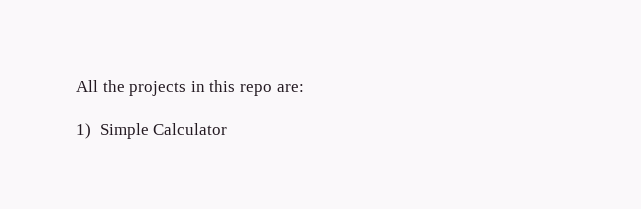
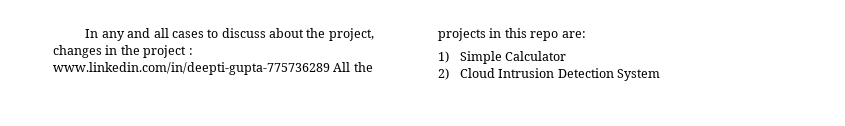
- All the projects in this repo are:
+ In any and all cases to discuss about the project, changes in the project : www.linkedin.com/in/deepti-gupta-775736289 All the projects in this repo are:
+ 2) Cloud Intrusion Detection System

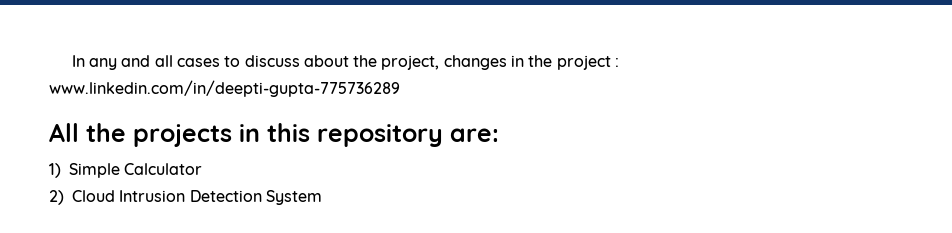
- In any and all cases to discuss about the project, changes in the project : www.linkedin.com/in/deepti-gupta-775736289 All the projects in this repo are:
+ In any and all cases to discuss about the project, changes in the project : www.linkedin.com/in/deepti-gupta-775736289
+ All the projects in this repository are:

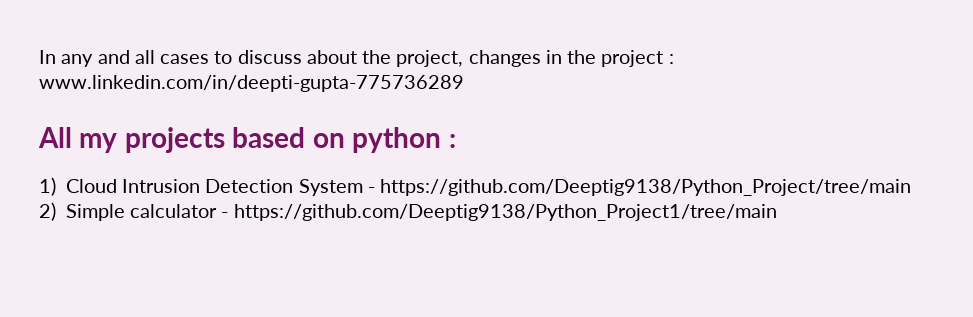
- All the projects in this repository are:
- 1) Simple Calculator
- 2) Cloud Intrusion Detection System
+ All my projects based on python :
+ 1) Cloud Intrusion Detection System - https://github.com/Deeptig9138/Python_Project/tree/main
+ 2) Simple calculator - https://github.com/Deeptig9138/Python_Project1/tree/main

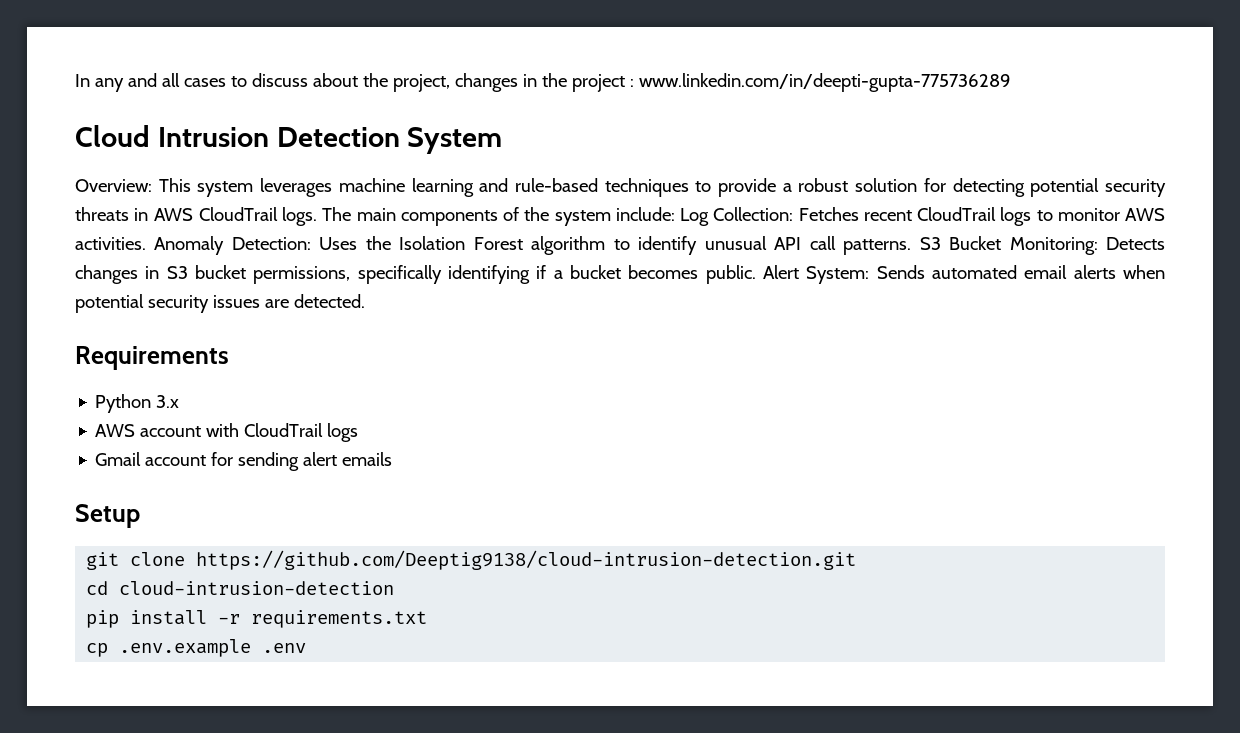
- All my projects based on python :
- 1) Cloud Intrusion Detection System - https://github.com/Deeptig9138/Python_Project/tree/main
- 2) Simple calculator - https://github.com/Deeptig9138/Python_Project1/tree/main
+ Cloud Intrusion Detection System
+ Overview: This system leverages machine learning and rule-based techniques to provide a robust solution for detecting potential security threats in AWS CloudTrail logs. The main components of the system include: Log Collection: Fetches recent CloudTrail logs to monitor AWS activities. Anomaly Detection: Uses the Isolation Forest algorithm to identify unusual API call patterns. S3 Bucket Monitoring: Detects changes in S3 bucket permissions, specifically identifying if a bucket becomes public. Alert System: Sends automated email alerts when potential security issues are detected.
+ Requirements
+ Python 3.x
+ AWS account with CloudTrail logs
+ Gmail account for sending alert emails
+ Setup
+ git clone https://github.com/Deeptig9138/cloud-intrusion-detection.git
+ cd cloud-intrusion-detection
+ pip install -r requirements.txt
+ cp .env.example .env

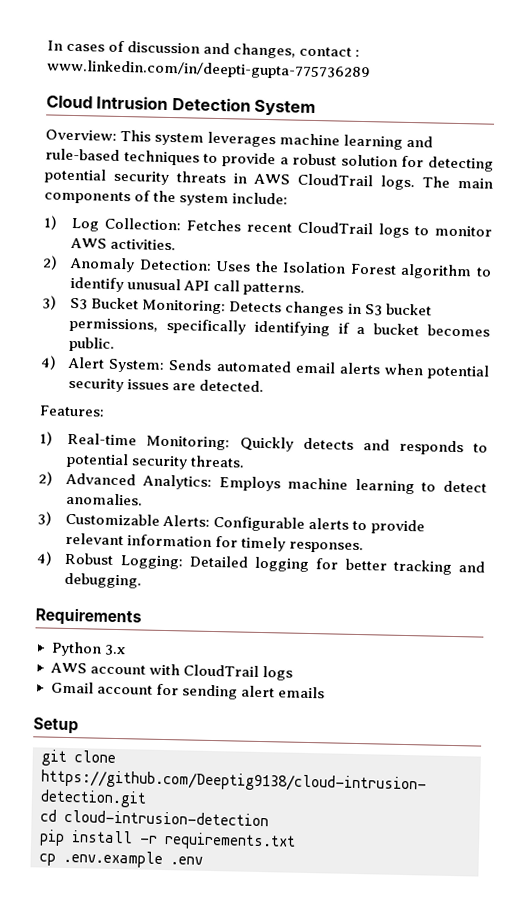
- In any and all cases to discuss about the project, changes in the project : www.linkedin.com/in/deepti-gupta-775736289
+ In cases of discussion and changes, contact : www.linkedin.com/in/deepti-gupta-775736289
- The main components of the system include: Log Collection: Fetches recent CloudTrail logs to monitor AWS activities. Anomaly Detection: Uses the Isolation Forest algorithm to identify unusual API call patterns. S3 Bucket Monitoring: Detects changes in S3 bucket permissions, specifically identifying if a bucket becomes public. Alert System: Sends automated email alerts when potential security issues are detected.
+ The main components of the system include:
+ 1) Log Collection: Fetches recent CloudTrail logs to monitor AWS activities.
+ 2) Anomaly Detection: Uses the Isolation Forest algorithm to identify unusual API call patterns.
+ 3) S3 Bucket Monitoring: Detects changes in S3 bucket permissions, specifically identifying if a bucket becomes public.
+ 4) Alert System: Sends automated email alerts when potential security issues are detected.
+ Features:
+ 1) Real-time Monitoring: Quickly detects and responds to potential security threats.
+ 2) Advanced Analytics: Employs machine learning to detect anomalies.
+ 3) Customizable Alerts: Configurable alerts to provide relevant information for timely responses.
+ 4) Robust Logging: Detailed logging for better tracking and debugging.

